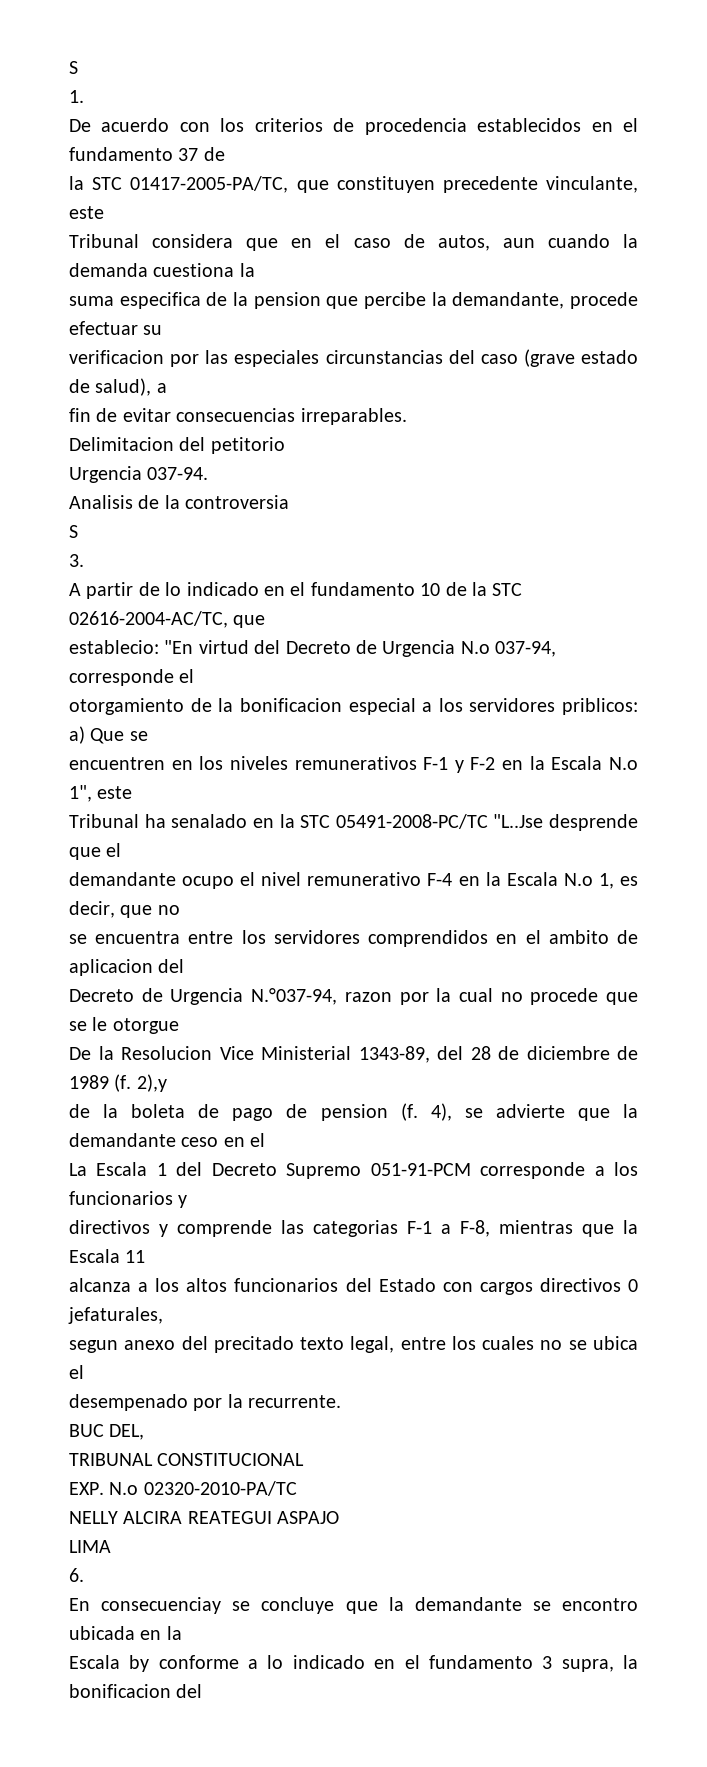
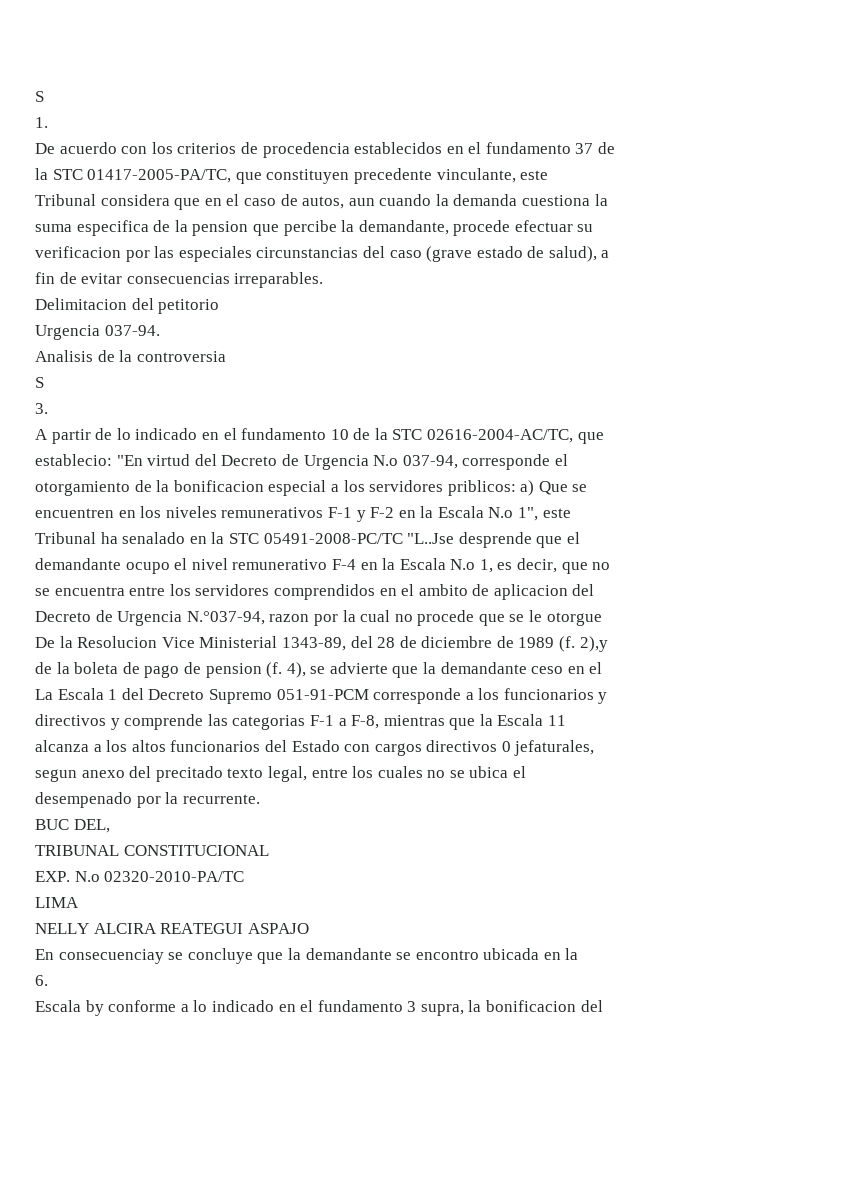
+ LIMA
- LIMA
- 6.
+ 6.

